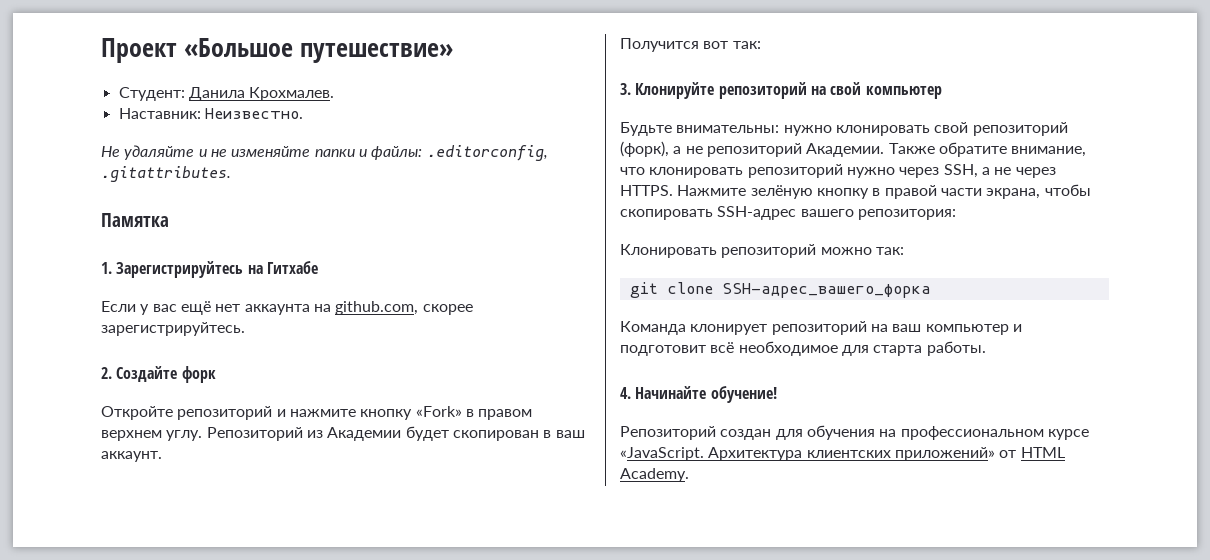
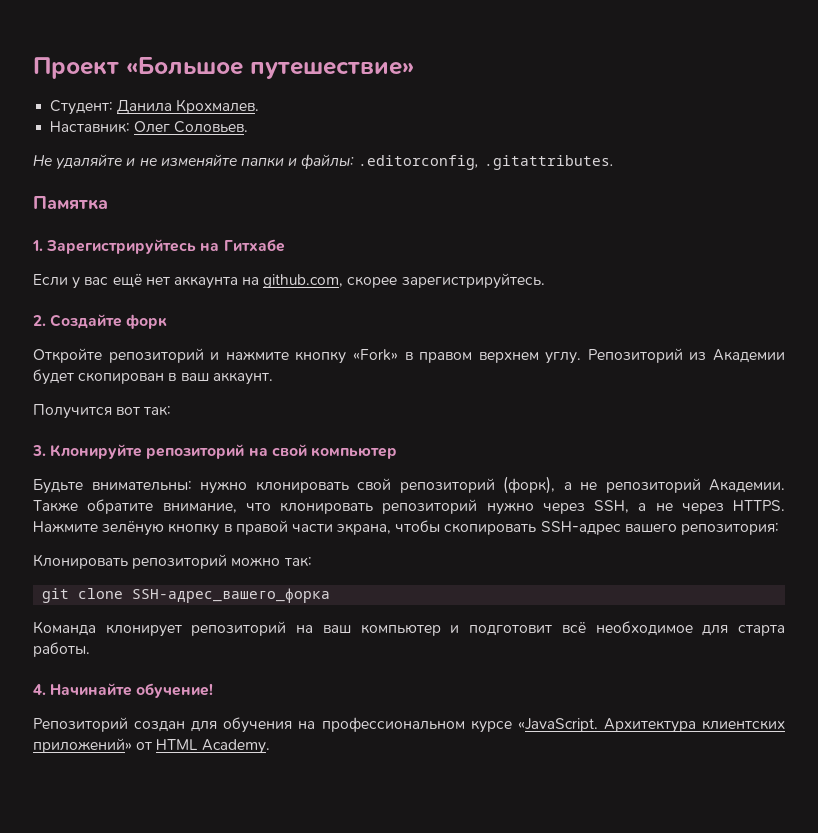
- Наставник: Неизвестно.
+ Наставник: Олег Соловьев.

